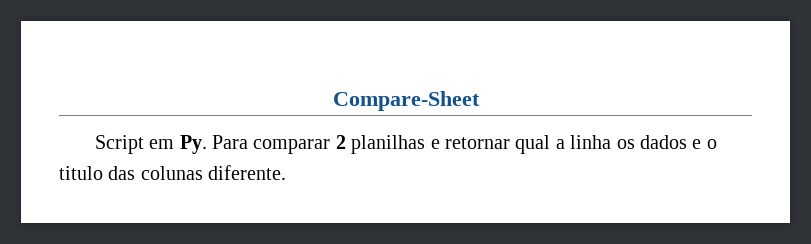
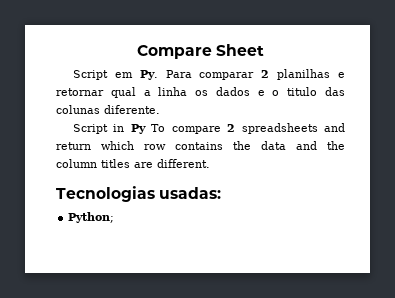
- Compare-Sheet
+ Compare Sheet
+ Script in Py To compare 2 spreadsheets and return which row contains the data and the column titles are different.
+ Tecnologias usadas:
+ Python;

